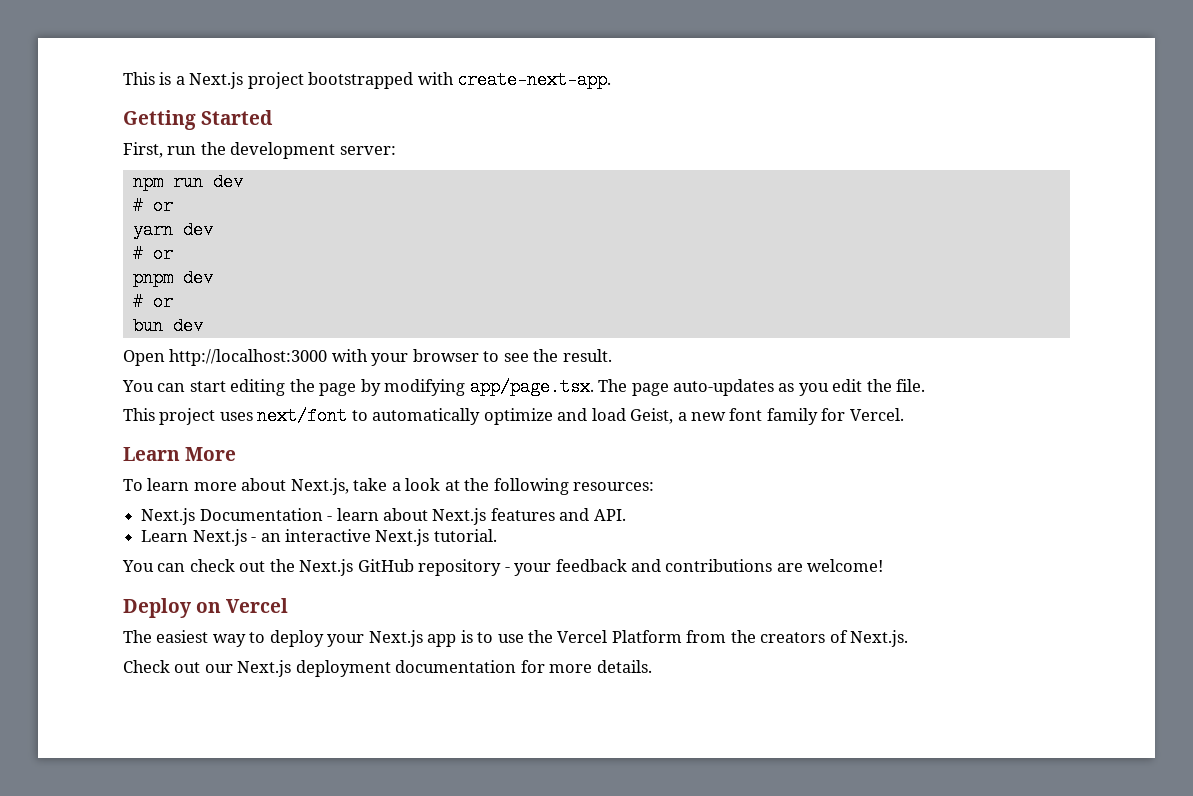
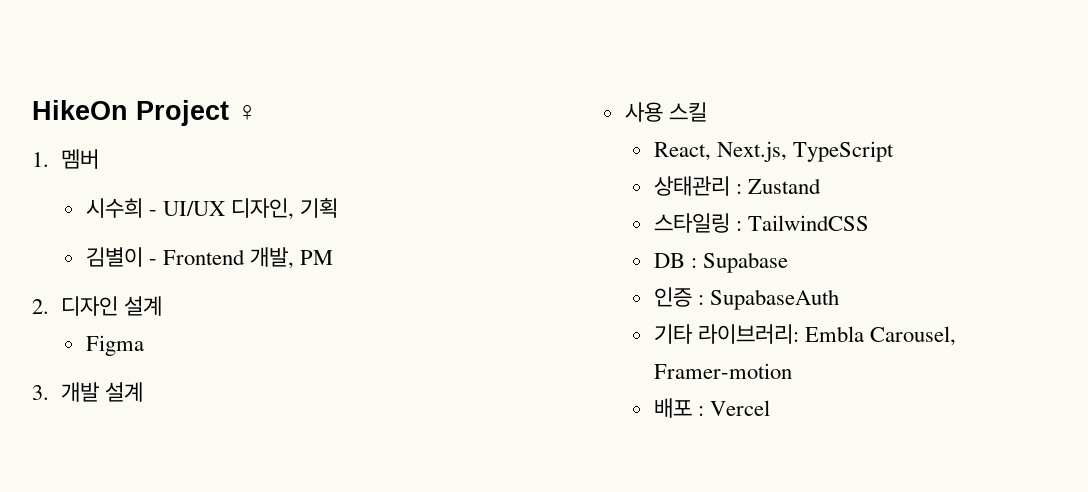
- This is a Next.js project bootstrapped with create-next-app.
- Getting Started
- First, run the development server:
- npm run dev
- # or
- yarn dev
- # or
- pnpm dev
- # or
- bun dev
- Open http://localhost:3000 with your browser to see the result.
- You can start editing the page by modifying app/page.tsx. The page auto-updates as you edit the file.
- This project uses next/font to automatically optimize and load Geist, a new font family for Vercel.
- Learn More
- To learn more about Next.js, take a look at the following resources:
- Next.js Documentation - learn about Next.js features and API.
- Learn Next.js - an interactive Next.js tutorial.
- You can check out the Next.js GitHub repository - your feedback and contributions are welcome!
- Deploy on Vercel
- The easiest way to deploy your Next.js app is to use the Vercel Platform from the creators of Next.js.
- Check out our Next.js deployment documentation for more details.
+ HikeOn Project ♀
+ 1. 멤버
+ 시수희 - UI/UX 디자인, 기획
+ 김별이 - Frontend 개발, PM
+ 2. 디자인 설계
+ Figma
+ 3. 개발 설계
+ 사용 스킬
+ React, Next.js, TypeScript
+ 상태관리 : Zustand
+ 스타일링 : TailwindCSS
+ DB : Supabase
+ 인증 : SupabaseAuth
+ 기타 라이브러리: Embla Carousel, Framer-motion
+ 배포 : Vercel

